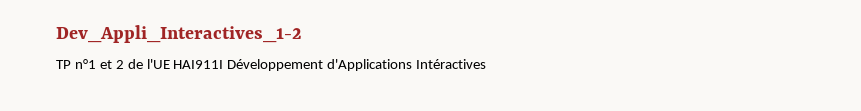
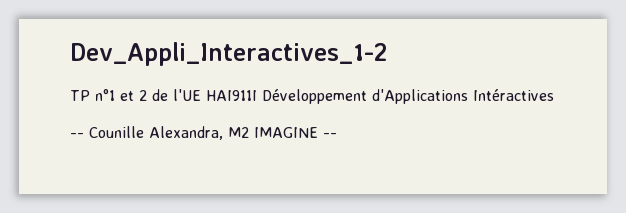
+ -- Counille Alexandra, M2 IMAGINE --

